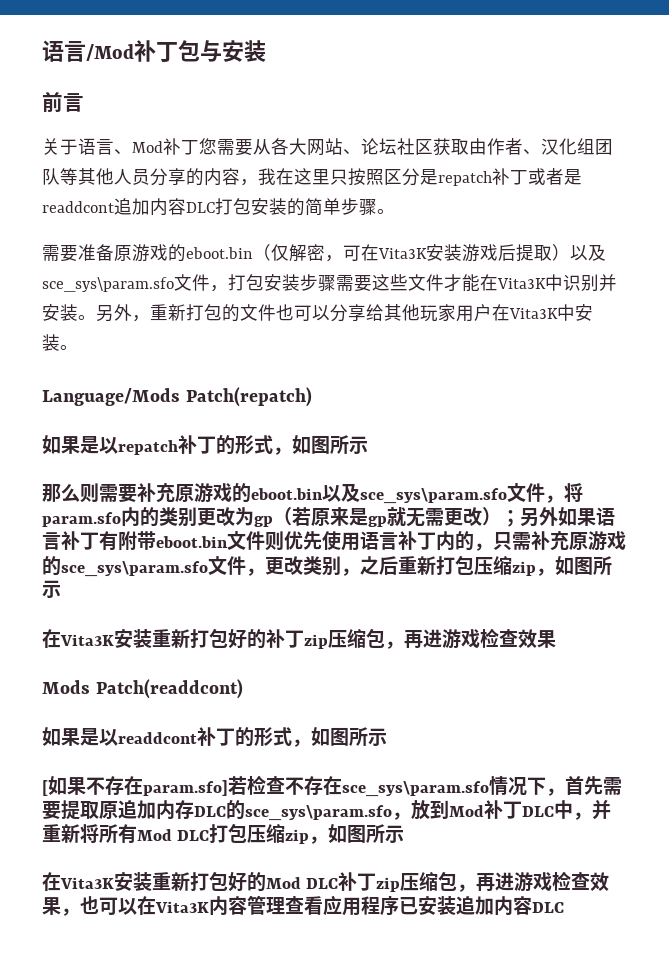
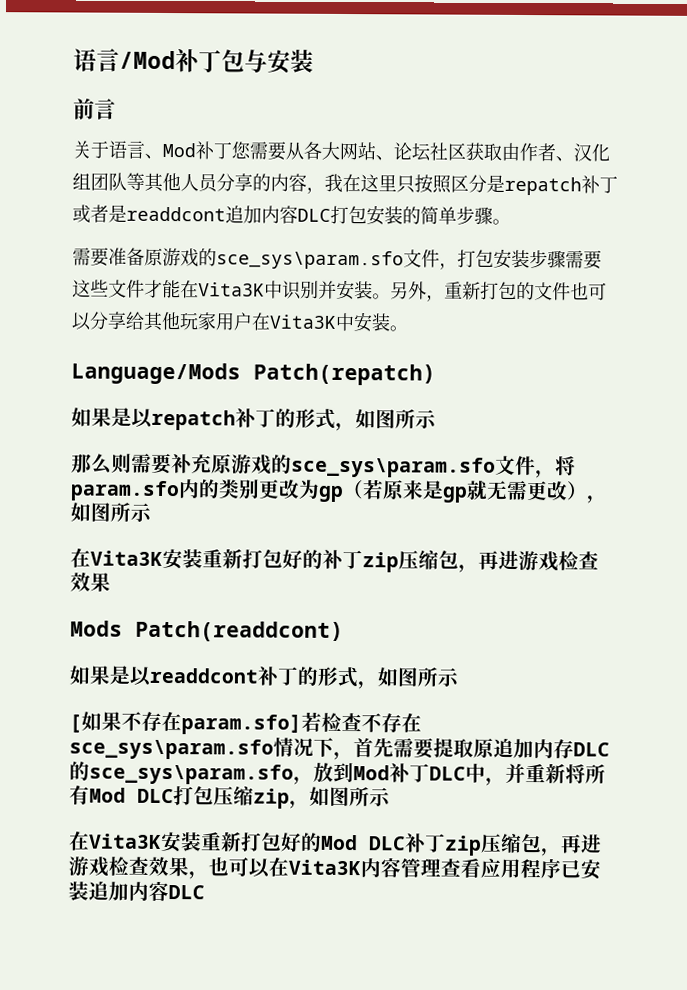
- 需要准备原游戏的eboot.bin（仅解密，可在Vita3K安装游戏后提取）以及sce_sys\param.sfo文件，打包安装步骤需要这些文件才能在Vita3K中识别并安装。
+ 需要准备原游戏的sce_sys\param.sfo文件，打包安装步骤需要这些文件才能在Vita3K中识别并安装。
- 那么则需要补充原游戏的eboot.bin以及sce_sys\param.sfo文件，将param.sfo内的类别更改为gp（若原来是gp就无需更改）；另外如果语言补丁有附带eboot.bin文件则优先使用语言补丁内的，只需补充原游戏的sce_sys\param.sfo文件，更改类别，之后重新打包压缩zip，如图所示
+ 那么则需要补充原游戏的sce_sys\param.sfo文件，将param.sfo内的类别更改为gp（若原来是gp就无需更改），如图所示

